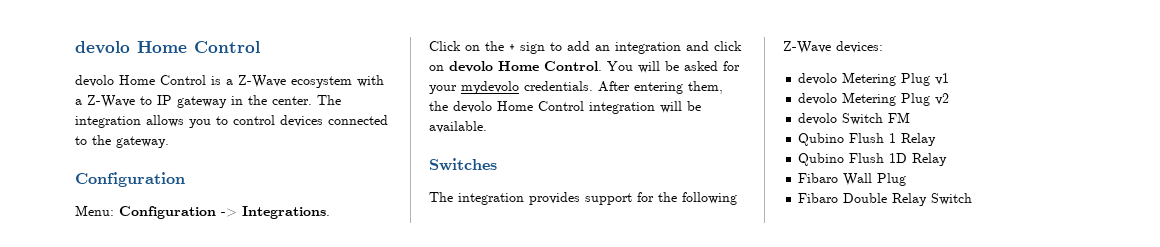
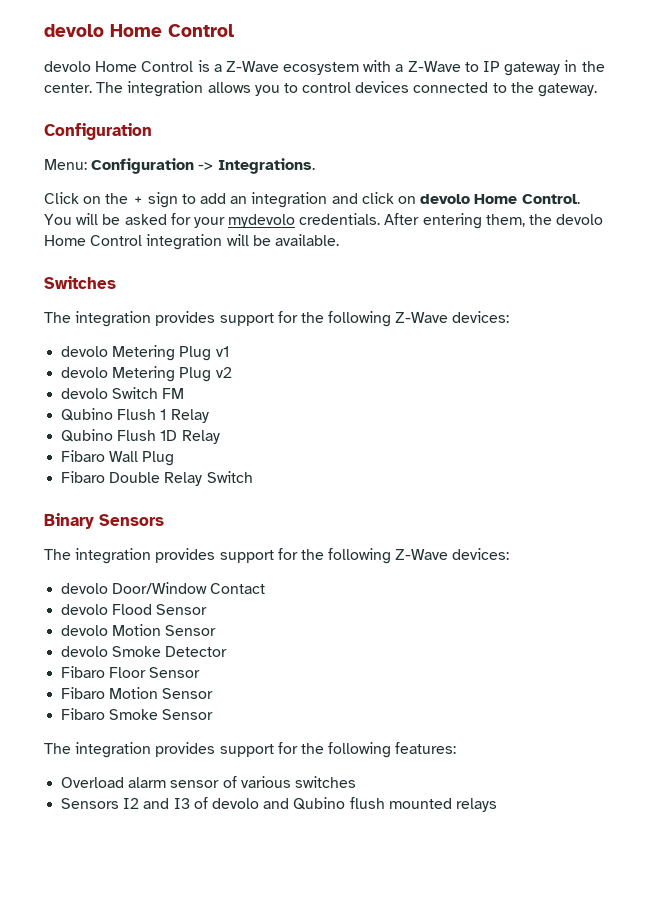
+ Binary Sensors
+ The integration provides support for the following Z-Wave devices:
+ devolo Door/Window Contact
+ devolo Flood Sensor
+ devolo Motion Sensor
+ devolo Smoke Detector
+ Fibaro Floor Sensor
+ Fibaro Motion Sensor
+ Fibaro Smoke Sensor
+ The integration provides support for the following features:
+ Overload alarm sensor of various switches
+ Sensors I2 and I3 of devolo and Qubino flush mounted relays

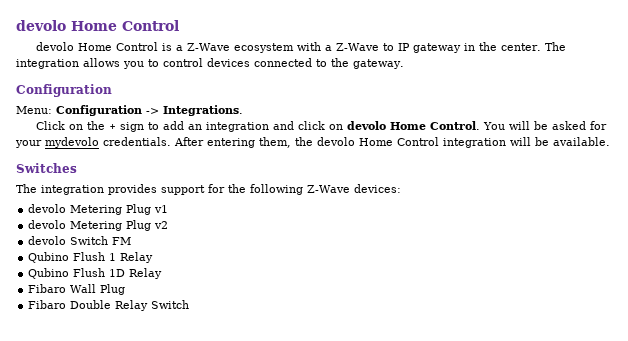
- Binary Sensors
- The integration provides support for the following Z-Wave devices:
- devolo Door/Window Contact
- devolo Flood Sensor
- devolo Motion Sensor
- devolo Smoke Detector
- Fibaro Floor Sensor
- Fibaro Motion Sensor
- Fibaro Smoke Sensor
- The integration provides support for the following features:
- Overload alarm sensor of various switches
- Sensors I2 and I3 of devolo and Qubino flush mounted relays

